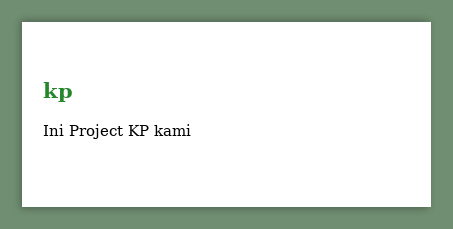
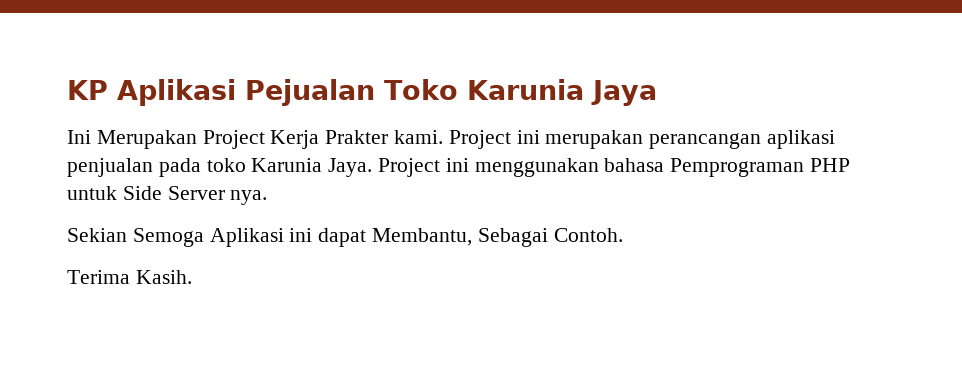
- kp
- Ini Project KP kami
+ KP Aplikasi Pejualan Toko Karunia Jaya
+ Ini Merupakan Project Kerja Prakter kami. Project ini merupakan perancangan aplikasi penjualan pada toko Karunia Jaya. Project ini menggunakan bahasa Pemprograman PHP untuk Side Server nya.
+ Sekian Semoga Aplikasi ini dapat Membantu, Sebagai Contoh.
+ Terima Kasih.

